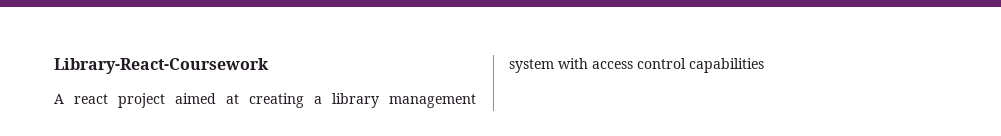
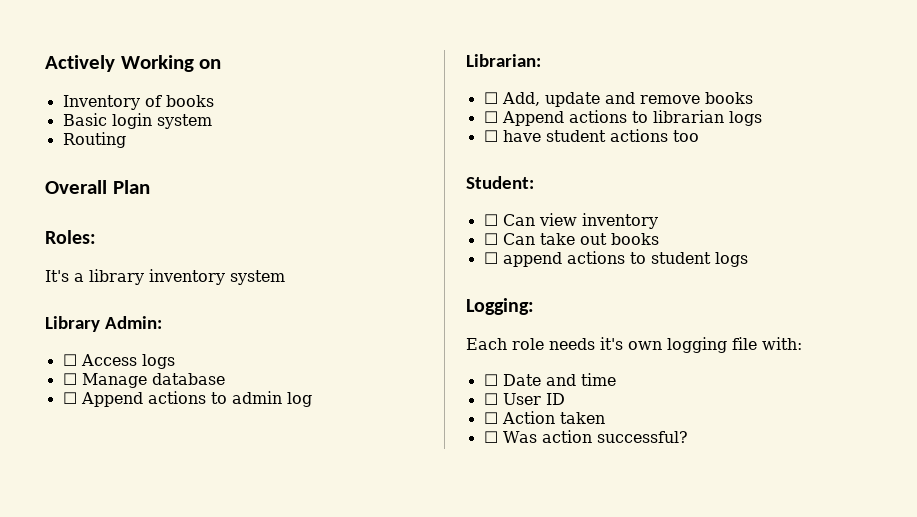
- Library-React-Coursework
- A react project aimed at creating a library management system with access control capabilities
+ Actively Working on
+ Inventory of books
+ Basic login system
+ Routing
+ Overall Plan
+ Roles:
+ It's a library inventory system
+ Library Admin:
+ ☐ Access logs
+ ☐ Manage database
+ ☐ Append actions to admin log
+ Librarian:
+ ☐ Add, update and remove books
+ ☐ Append actions to librarian logs
+ ☐ have student actions too
+ Student:
+ ☐ Can view inventory
+ ☐ Can take out books
+ ☐ append actions to student logs
+ Logging:
+ Each role needs it's own logging file with:
+ ☐ Date and time
+ ☐ User ID
+ ☐ Action taken
+ ☐ Was action successful?

